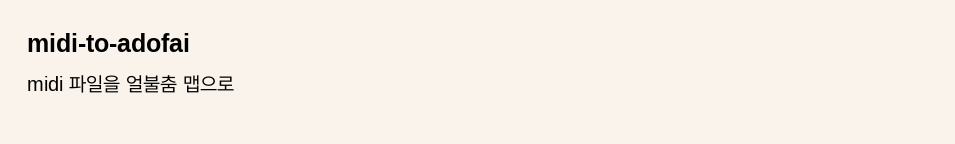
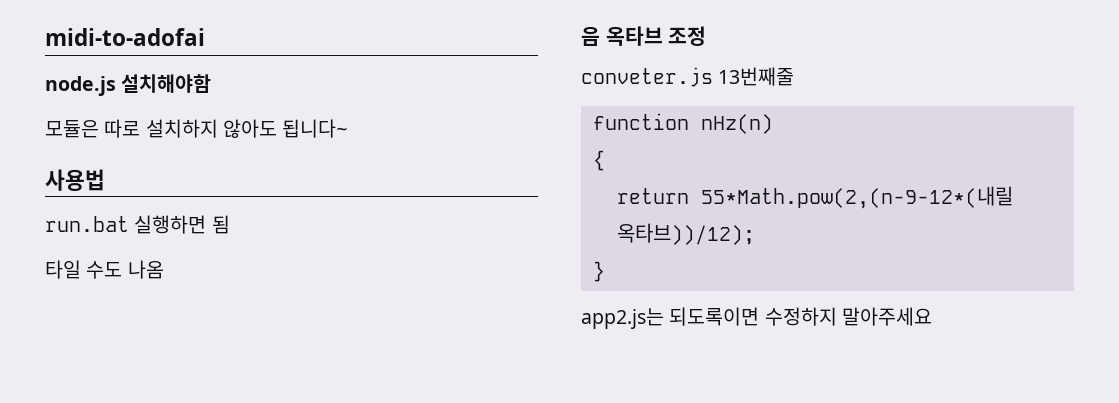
- midi 파일을 얼불춤 맵으로
+ node.js 설치해야함
+ 모듈은 따로 설치하지 않아도 됩니다~
+ 사용법
+ run.bat 실행하면 됨
+ 타일 수도 나옴
+ 음 옥타브 조정
+ conveter.js 13번째줄
+ function nHz(n)
+ {
+ return 55*Math.pow(2,(n-9-12*(내릴 옥타브))/12);
+ }
+ app2.js는 되도록이면 수정하지 말아주세요

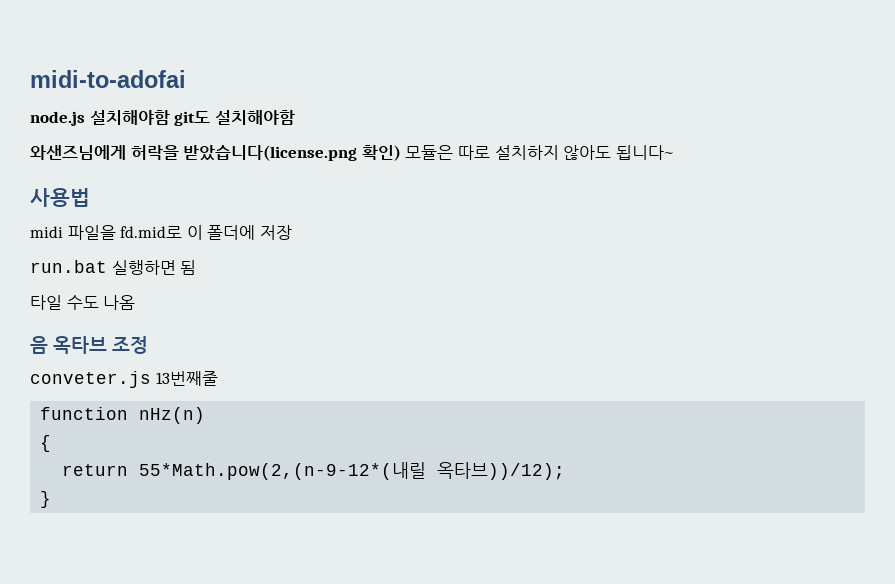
- node.js 설치해야함
- 모듈은 따로 설치하지 않아도 됩니다~
+ node.js 설치해야함 git도 설치해야함
+ 와샌즈님에게 허락을 받았습니다(license.png 확인) 모듈은 따로 설치하지 않아도 됩니다~
+ midi 파일을 fd.mid로 이 폴더에 저장
- app2.js는 되도록이면 수정하지 말아주세요

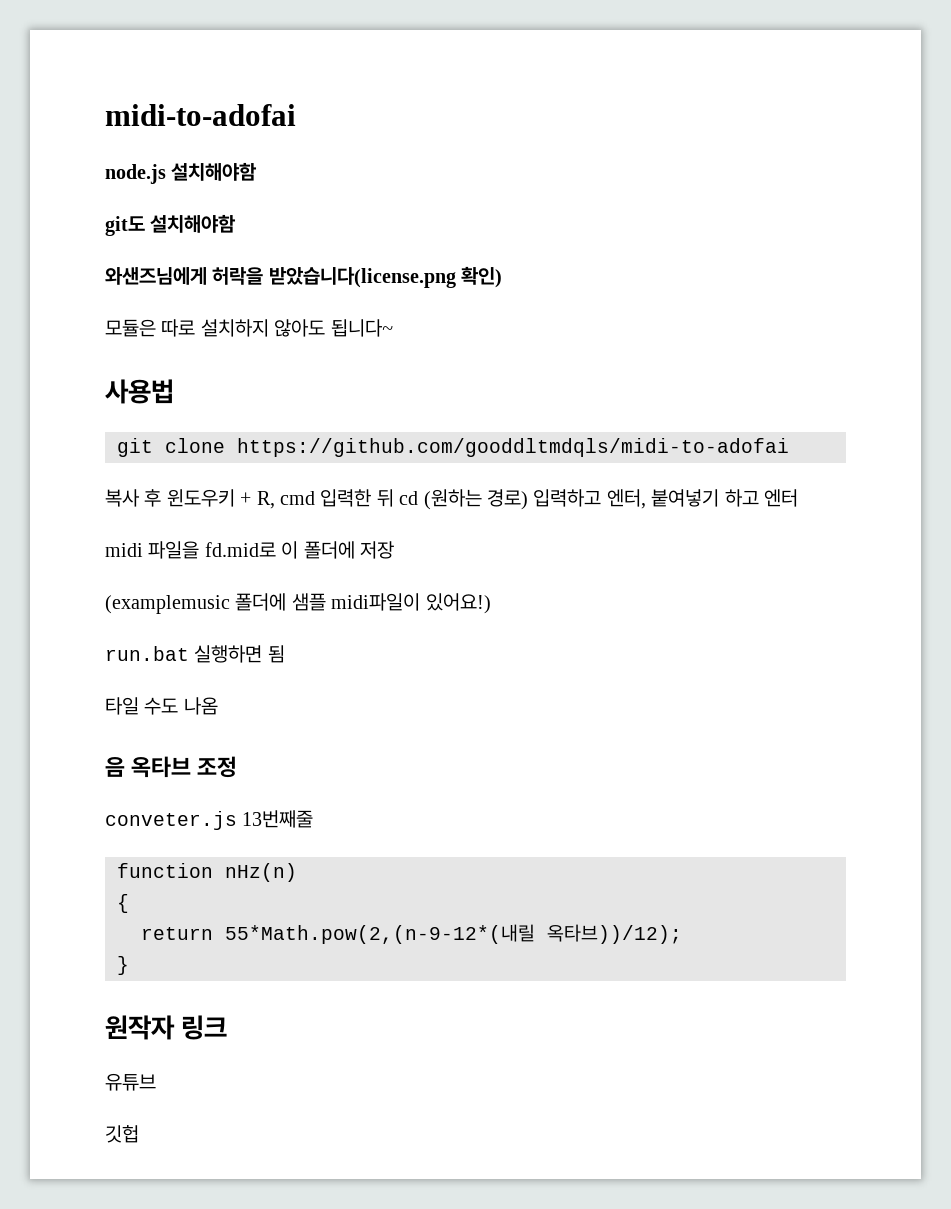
- node.js 설치해야함 git도 설치해야함
+ node.js 설치해야함
+ git도 설치해야함
- 와샌즈님에게 허락을 받았습니다(license.png 확인) 모듈은 따로 설치하지 않아도 됩니다~
+ 와샌즈님에게 허락을 받았습니다(license.png 확인)
+ 모듈은 따로 설치하지 않아도 됩니다~
+ git clone https://github.com/gooddltmdqls/midi-to-adofai
+ 복사 후 윈도우키 + R, cmd 입력한 뒤 cd (원하는 경로) 입력하고 엔터, 붙여넣기 하고 엔터
+ (examplemusic 폴더에 샘플 midi파일이 있어요!)
+ 원작자 링크
+ 유튜브
+ 깃헙

